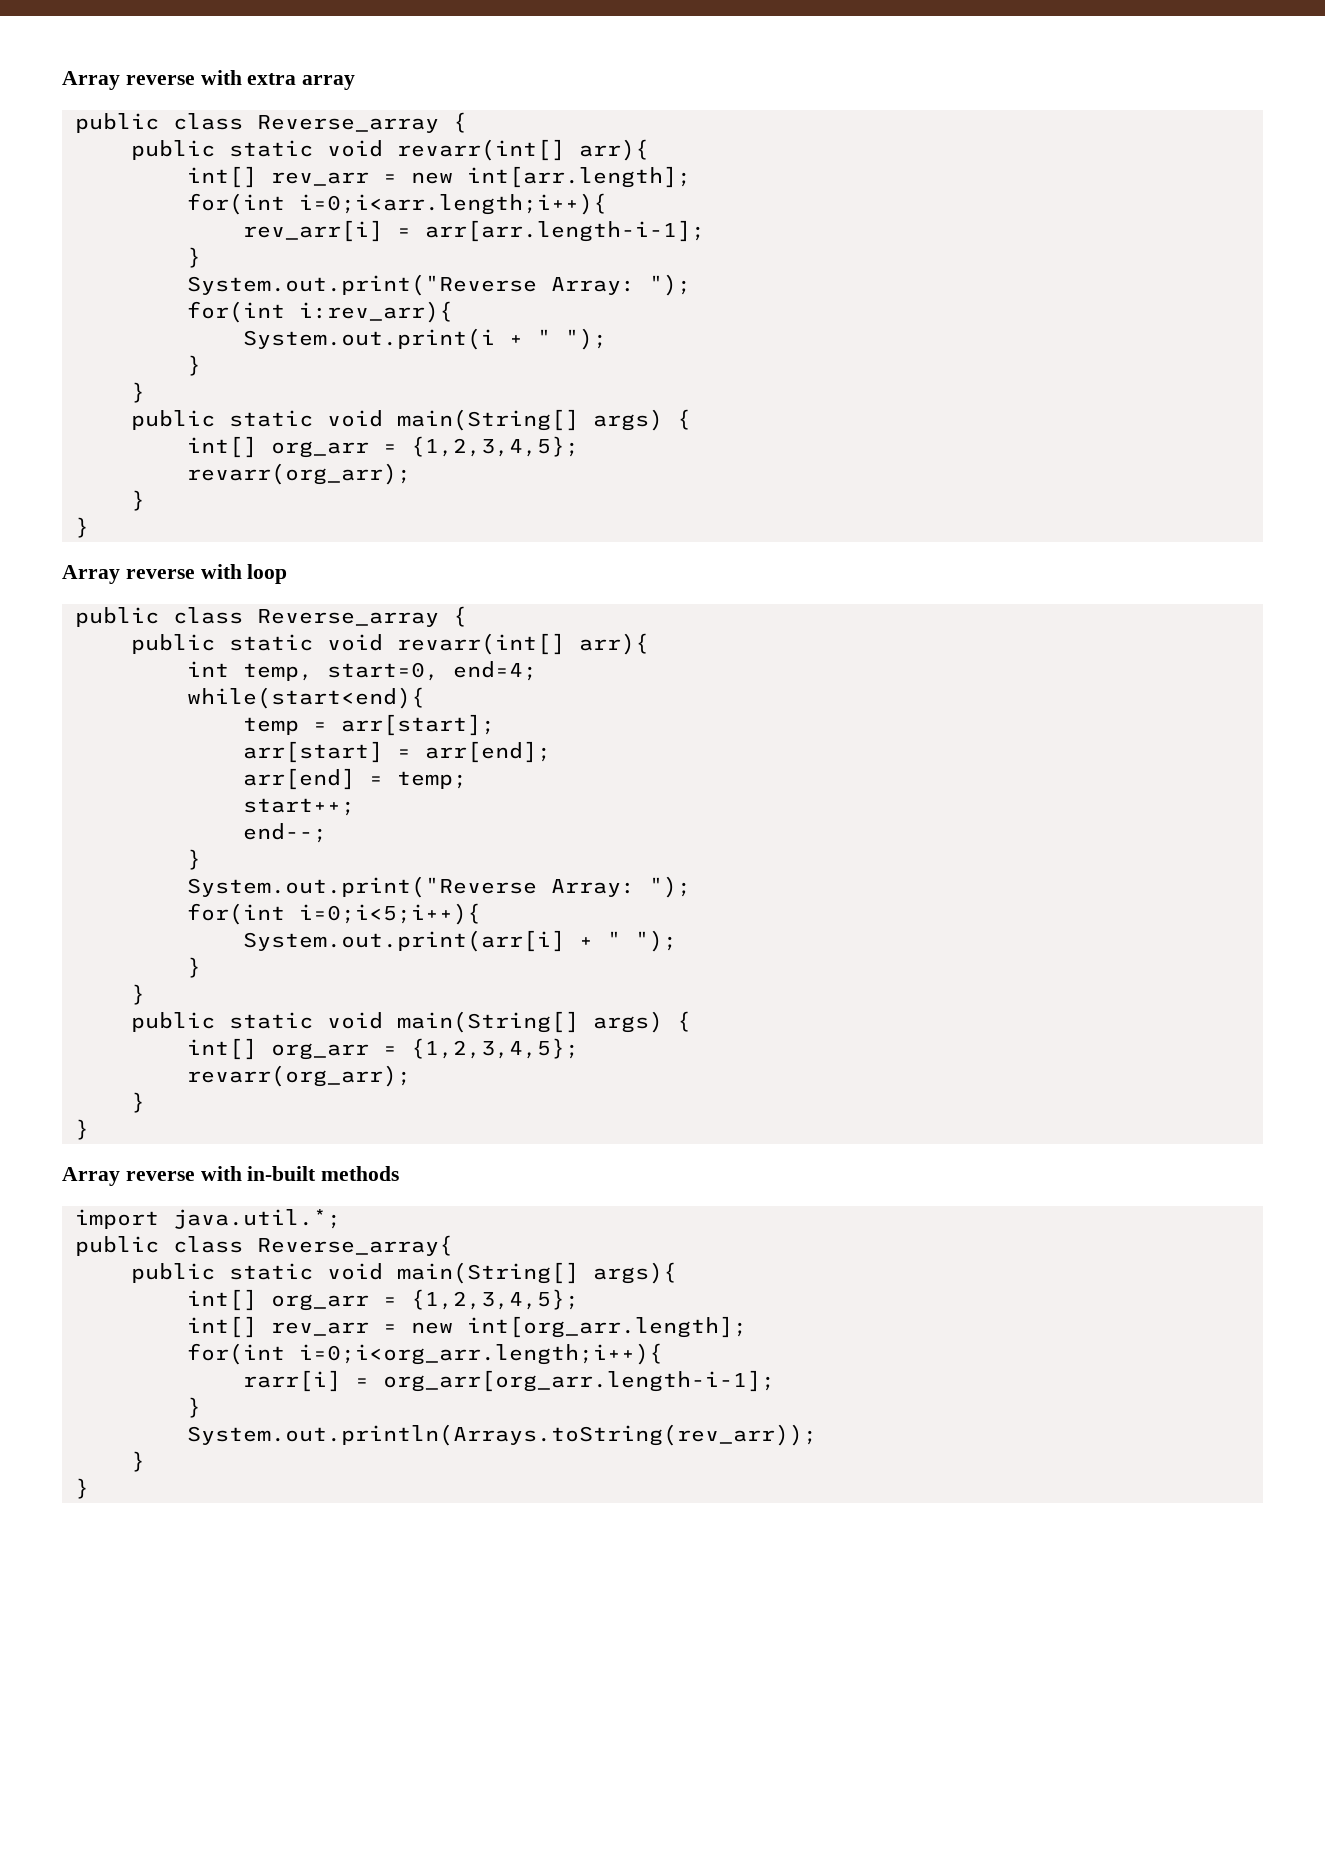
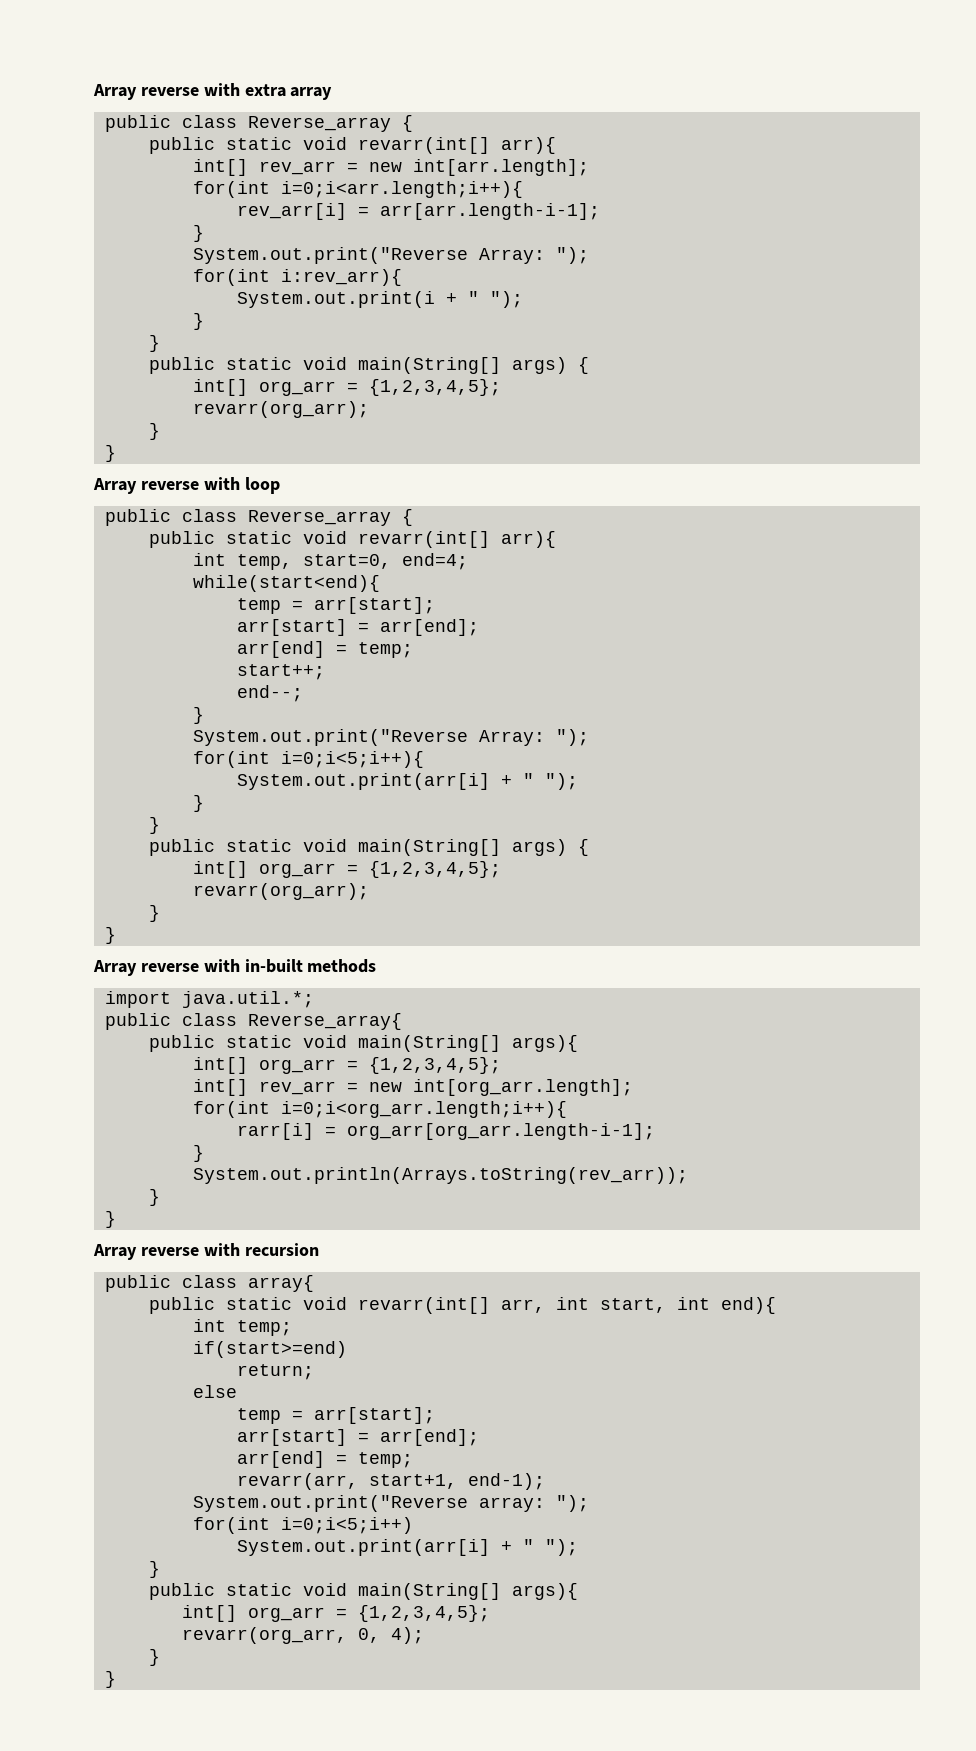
+ Array reverse with recursion
+ public class array{
+ public static void revarr(int[] arr, int start, int end){
+ int temp;
+ if(start>=end)
+ return;
+ else
+ temp = arr[start];
+ arr[start] = arr[end];
+ arr[end] = temp;
+ revarr(arr, start+1, end-1);
+ System.out.print("Reverse array: ");
+ for(int i=0;i<5;i++)
+ System.out.print(arr[i] + " ");
+ }
+ public static void main(String[] args){
+ int[] org_arr = {1,2,3,4,5};
+ revarr(org_arr, 0, 4);
+ }
+ }

